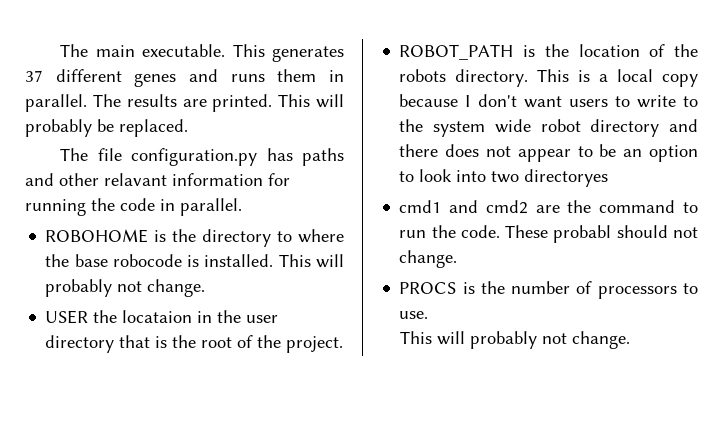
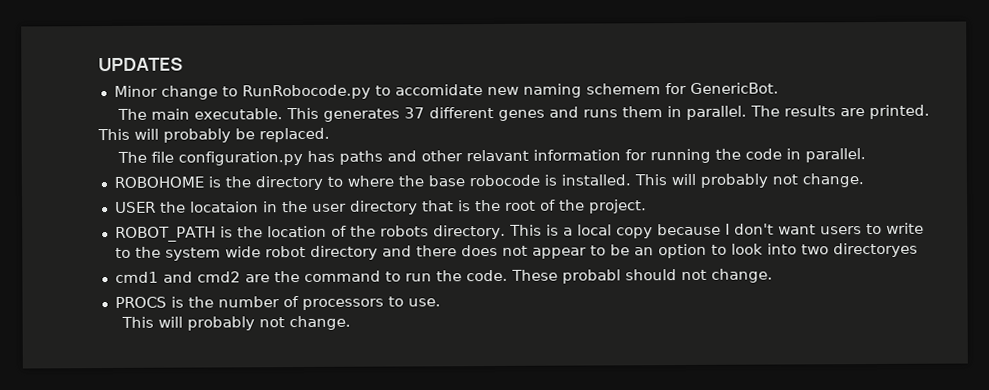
+ UPDATES
+ Minor change to RunRobocode.py to accomidate new naming schemem for GenericBot.

